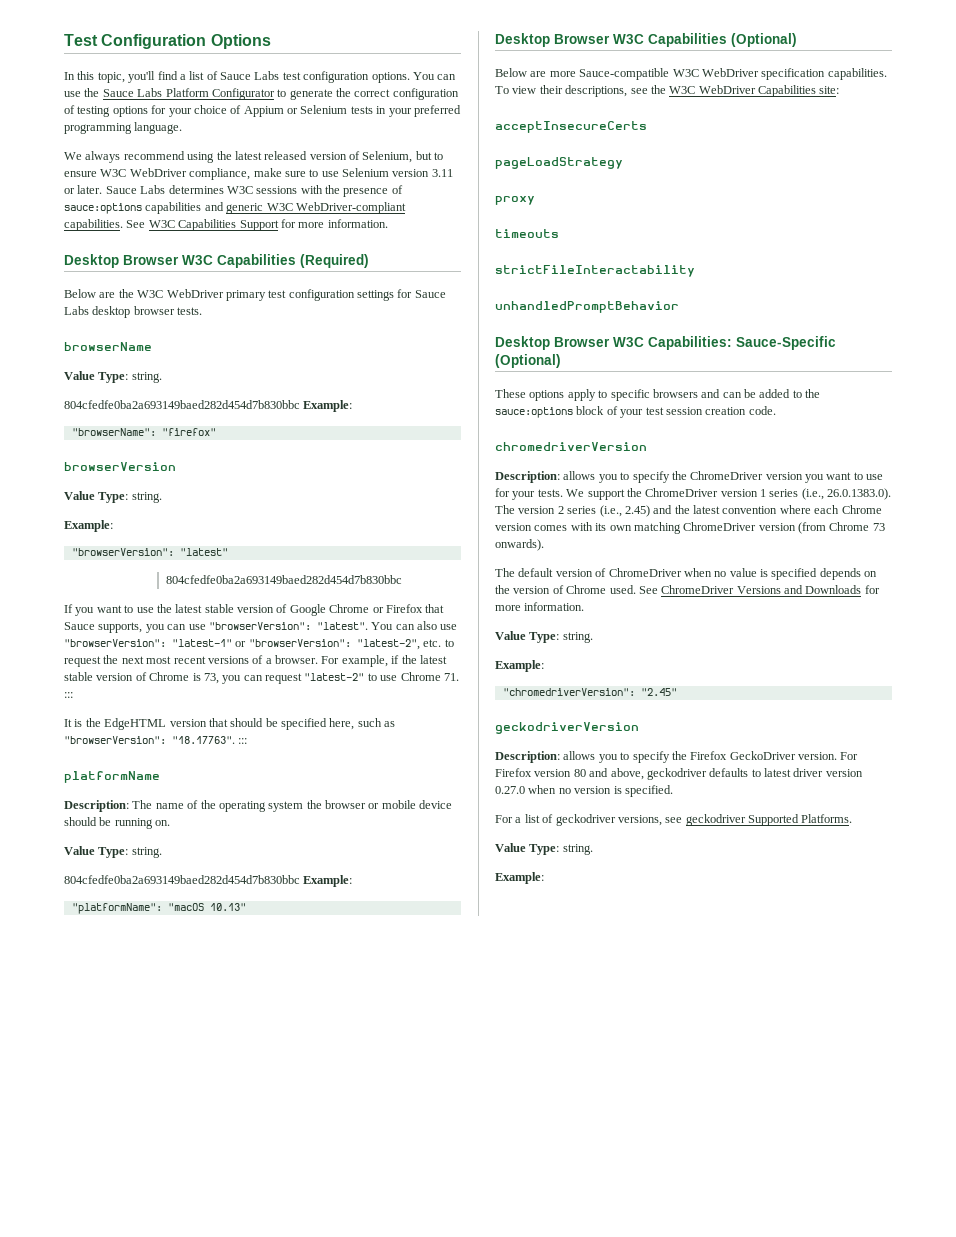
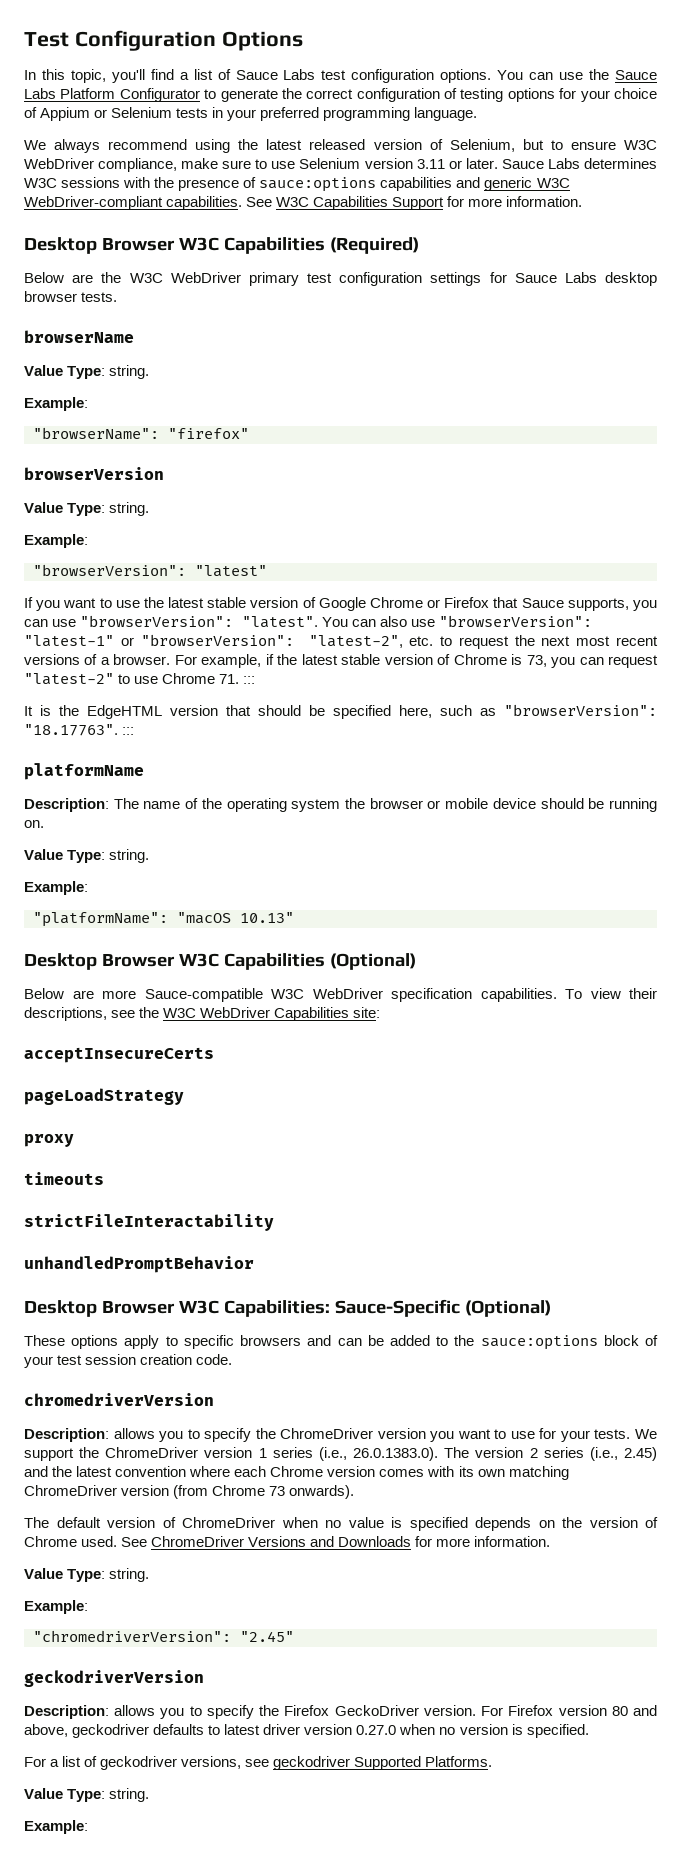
  browserName
  Value Type: string.
- 804cfedfe0ba2a693149baed282d454d7b830bbc Example:
+ Example:
  "browserVersion": "latest"
- 804cfedfe0ba2a693149baed282d454d7b830bbc
  Description: The name of the operating system the browser or mobile device should be running on.
  Value Type: string.
- 804cfedfe0ba2a693149baed282d454d7b830bbc Example:
+ Example:

